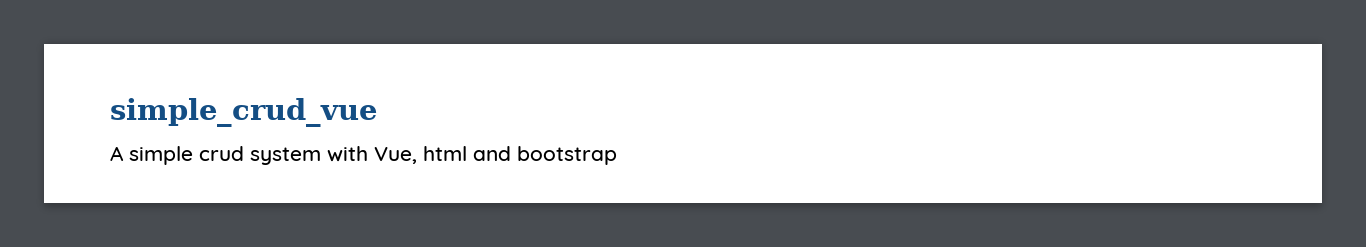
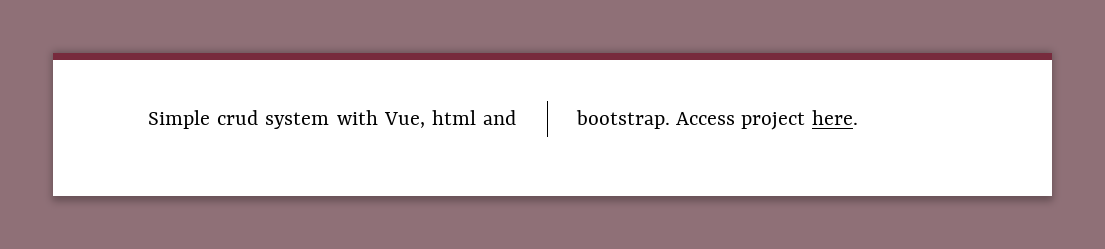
- simple_crud_vue
- A simple crud system with Vue, html and bootstrap
+ Simple crud system with Vue, html and bootstrap. Access project here.

